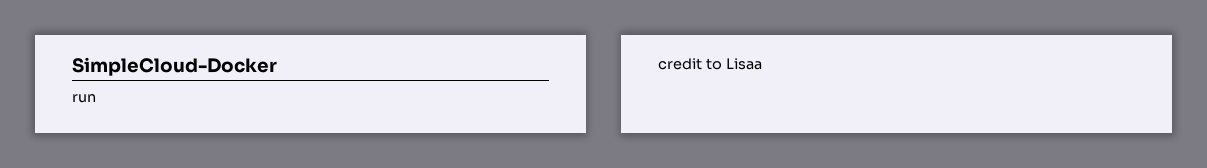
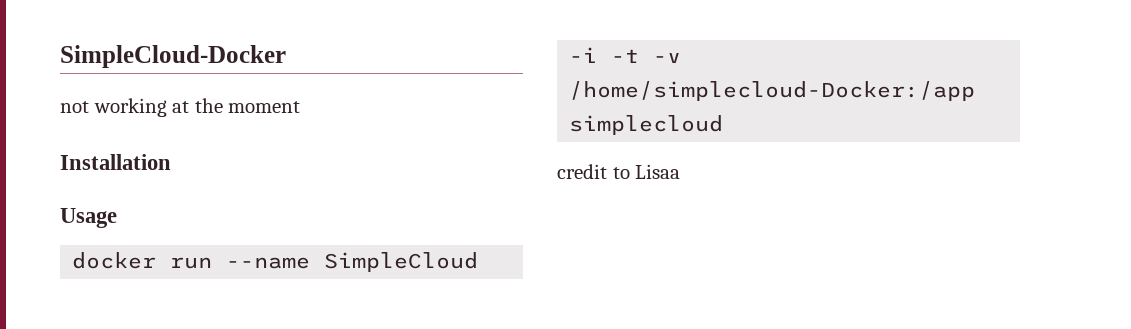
- run
+ not working at the moment
+ Installation
+ Usage
+ docker run --name SimpleCloud -i -t -v /home/simplecloud-Docker:/app simplecloud

